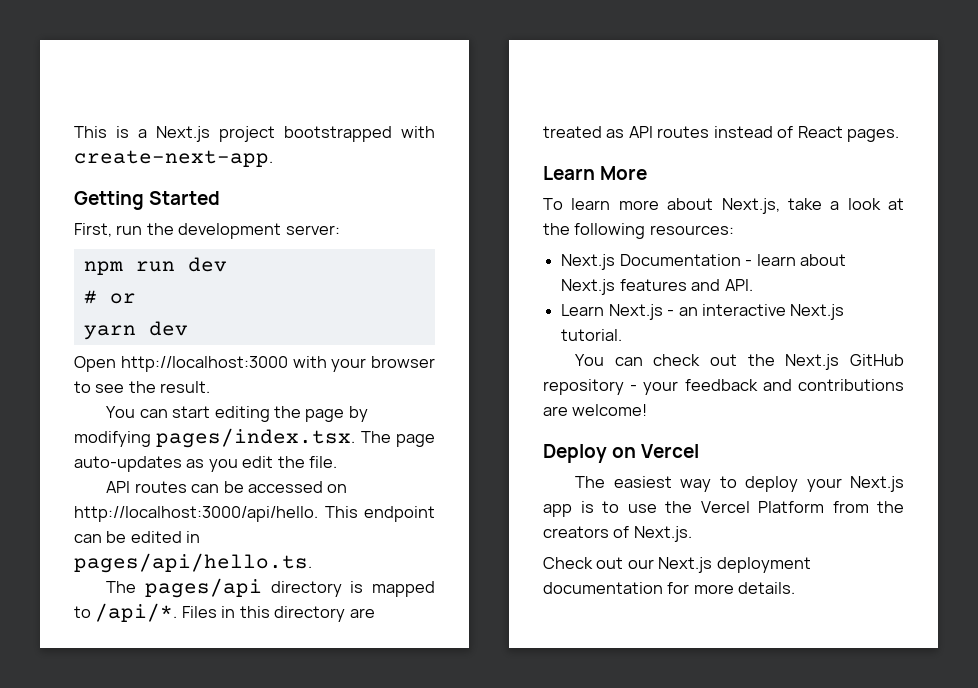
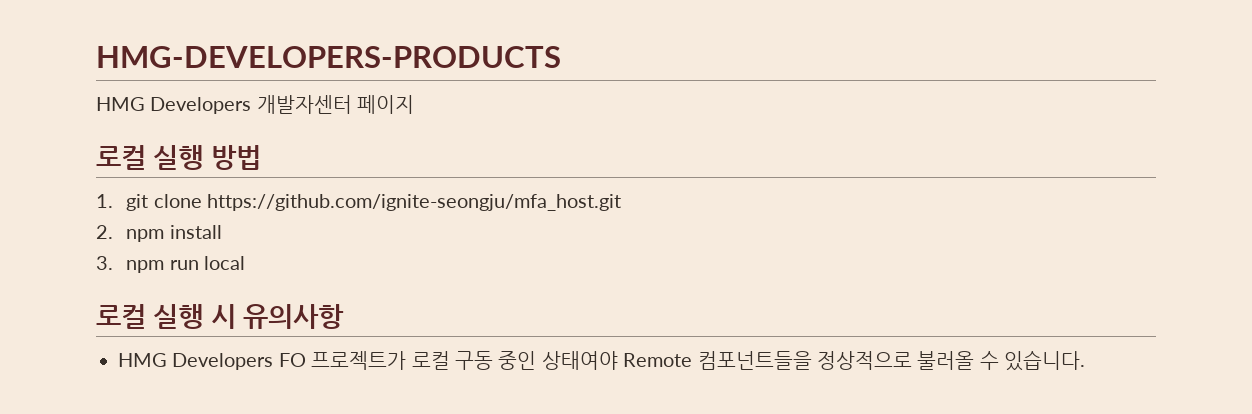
- This is a Next.js project bootstrapped with create-next-app.
- Getting Started
- First, run the development server:
- npm run dev
- # or
- yarn dev
- Open http://localhost:3000 with your browser to see the result.
- You can start editing the page by modifying pages/index.tsx. The page auto-updates as you edit the file.
- API routes can be accessed on http://localhost:3000/api/hello. This endpoint can be edited in pages/api/hello.ts.
- The pages/api directory is mapped to /api/*. Files in this directory are treated as API routes instead of React pages.
- Learn More
- To learn more about Next.js, take a look at the following resources:
- Next.js Documentation - learn about Next.js features and API.
- Learn Next.js - an interactive Next.js tutorial.
- You can check out the Next.js GitHub repository - your feedback and contributions are welcome!
- Deploy on Vercel
- The easiest way to deploy your Next.js app is to use the Vercel Platform from the creators of Next.js.
- Check out our Next.js deployment documentation for more details.
+ HMG-DEVELOPERS-PRODUCTS
+ HMG Developers 개발자센터 페이지
+ 로컬 실행 방법
+ 1. git clone https://github.com/ignite-seongju/mfa_host.git
+ 2. npm install
+ 3. npm run local
+ 로컬 실행 시 유의사항
+ HMG Developers FO 프로젝트가 로컬 구동 중인 상태여야 Remote 컴포넌트들을 정상적으로 불러올 수 있습니다.

